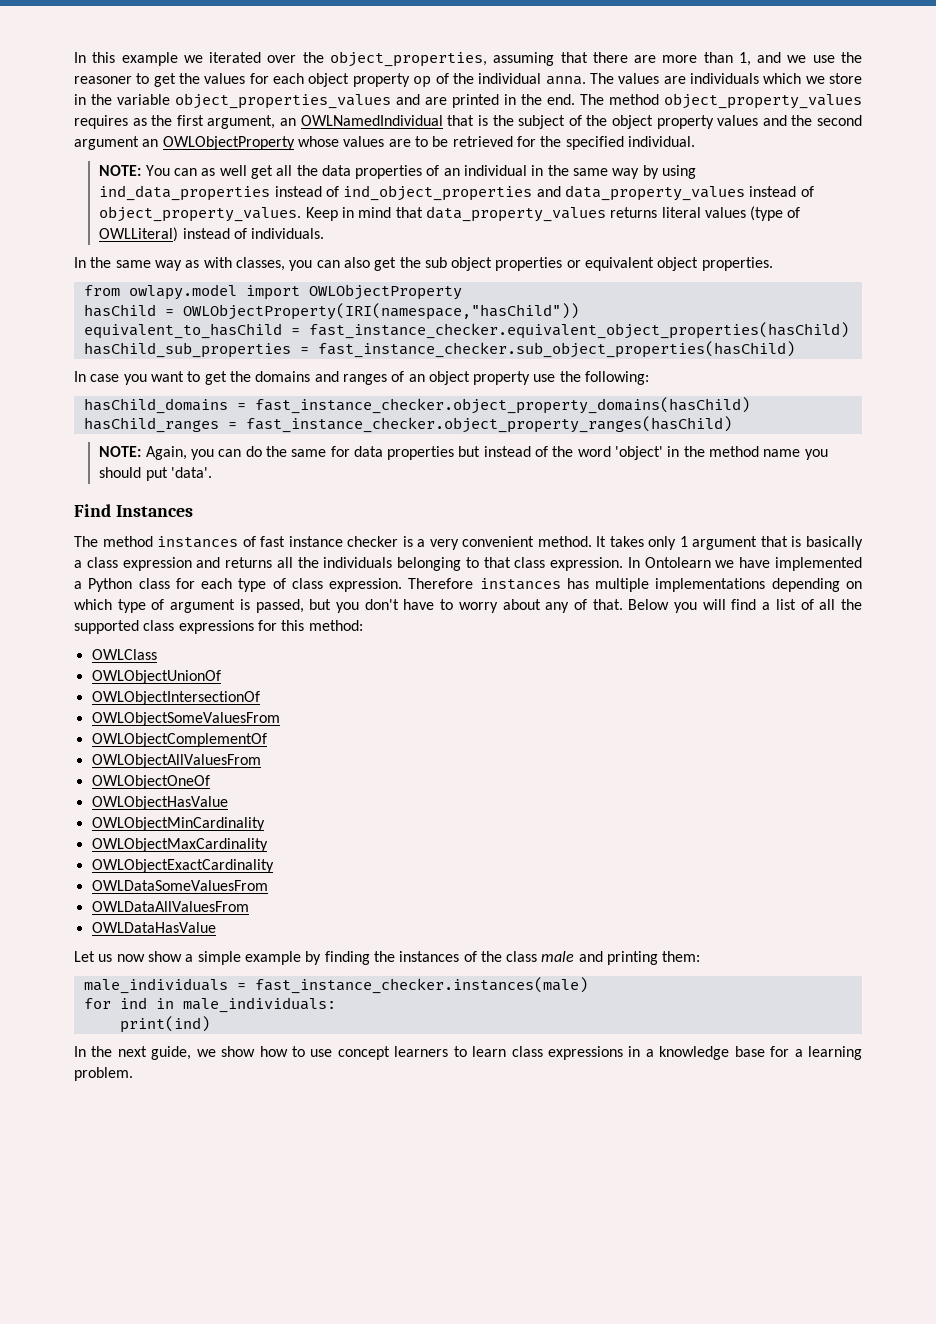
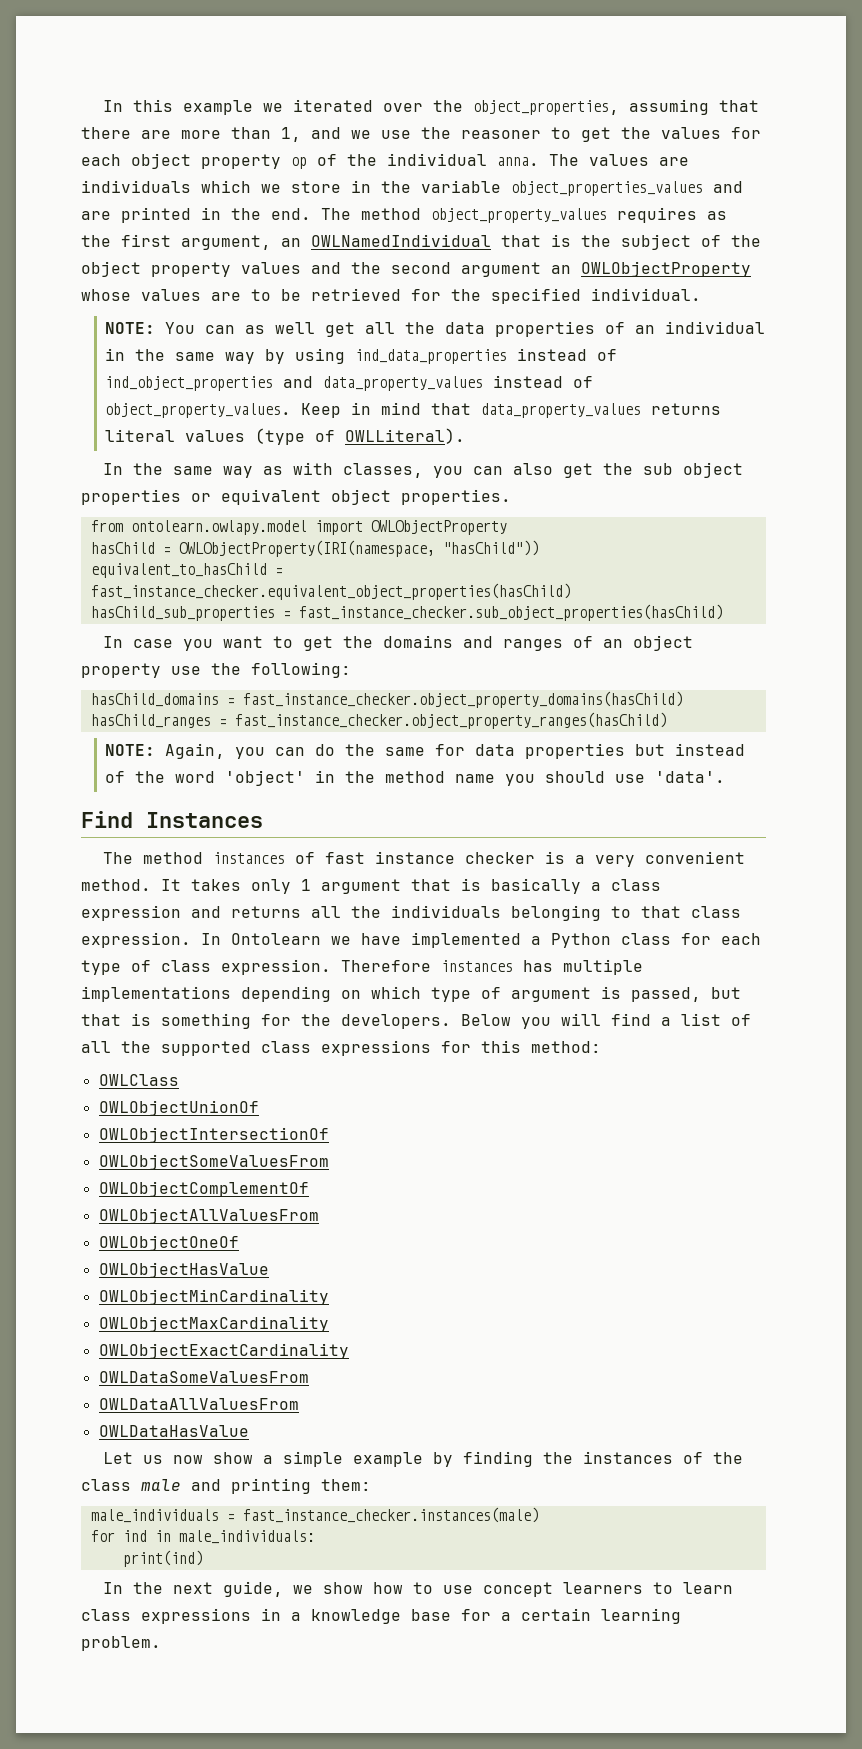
- Keep in mind that data_property_values returns literal values (type of OWLLiteral) instead of individuals.
+ Keep in mind that data_property_values returns literal values (type of OWLLiteral).
- from owlapy.model import OWLObjectProperty
+ from ontolearn.owlapy.model import OWLObjectProperty
- hasChild = OWLObjectProperty(IRI(namespace,"hasChild"))
+ hasChild = OWLObjectProperty(IRI(namespace, "hasChild"))
- NOTE: Again, you can do the same for data properties but instead of the word 'object' in the method name you should put 'data'.
+ NOTE: Again, you can do the same for data properties but instead of the word 'object' in the method name you should use 'data'.
- Therefore instances has multiple implementations depending on which type of argument is passed, but you don't have to worry about any of that.
+ Therefore instances has multiple implementations depending on which type of argument is passed, but that is something for the developers.
- In the next guide, we show how to use concept learners to learn class expressions in a knowledge base for a learning problem.
+ In the next guide, we show how to use concept learners to learn class expressions in a knowledge base for a certain learning problem.

